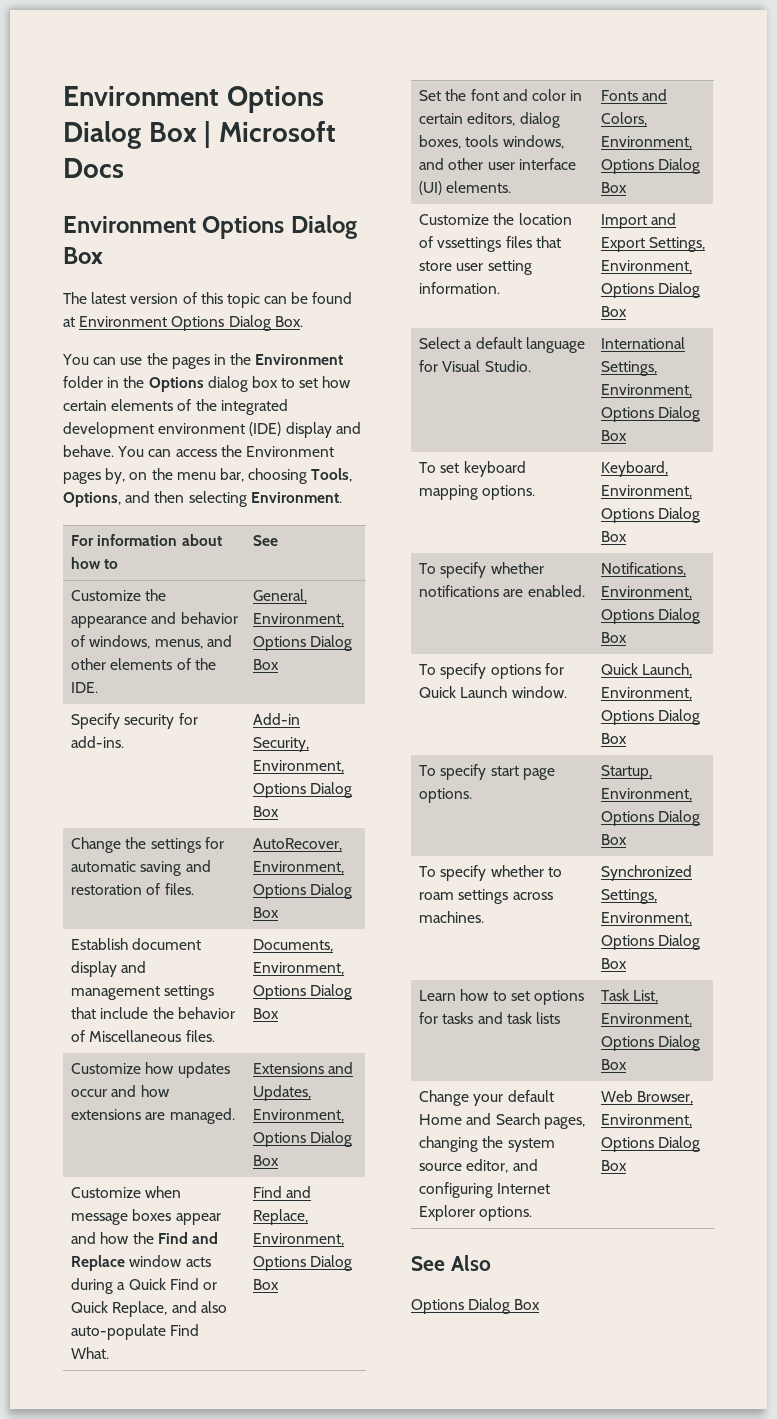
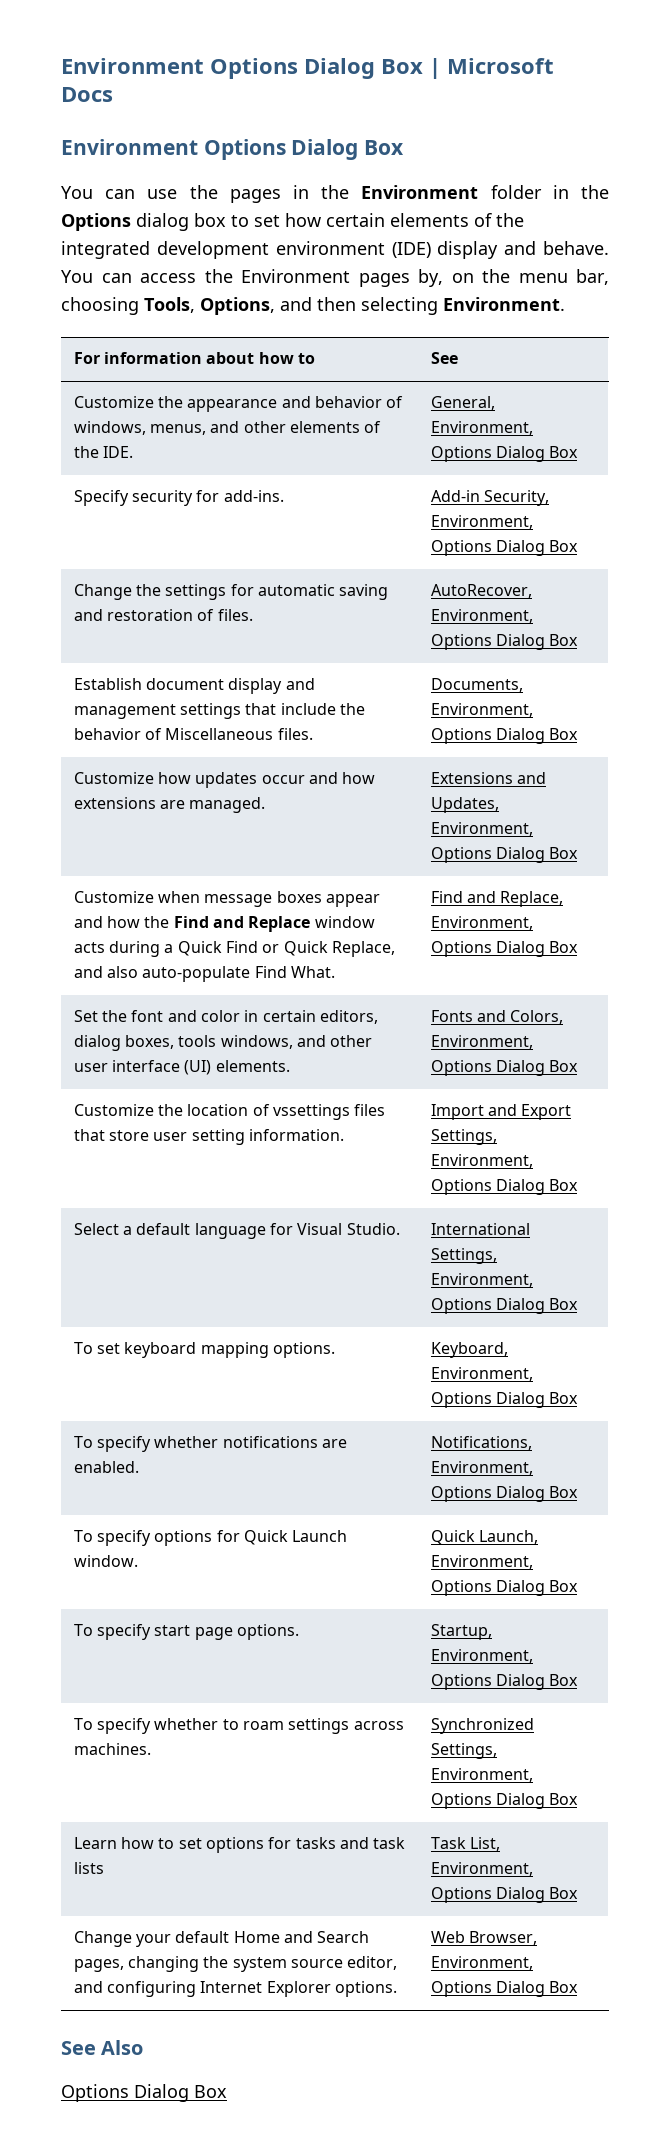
- The latest version of this topic can be found at Environment Options Dialog Box.

